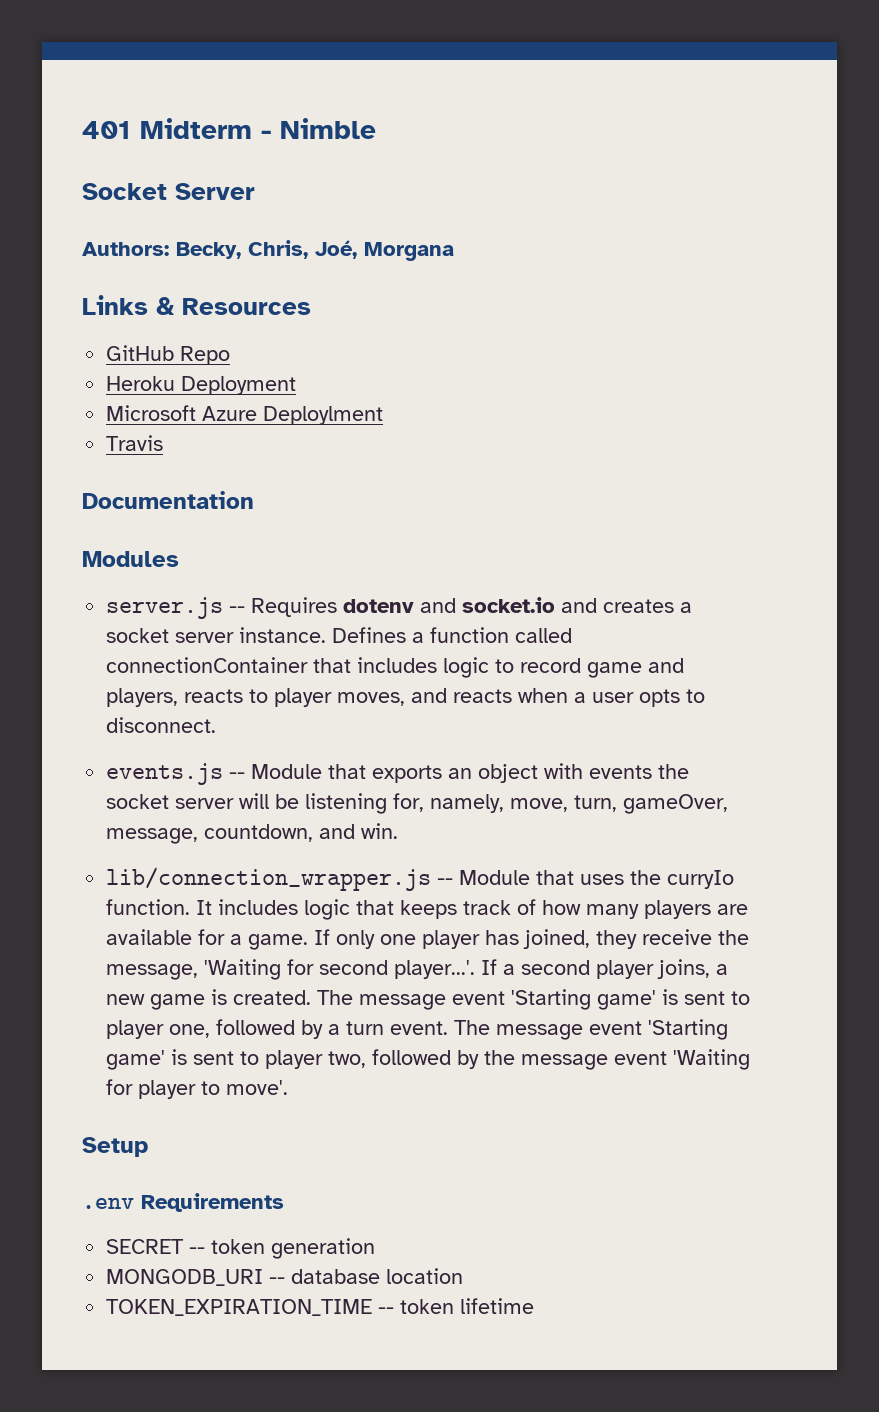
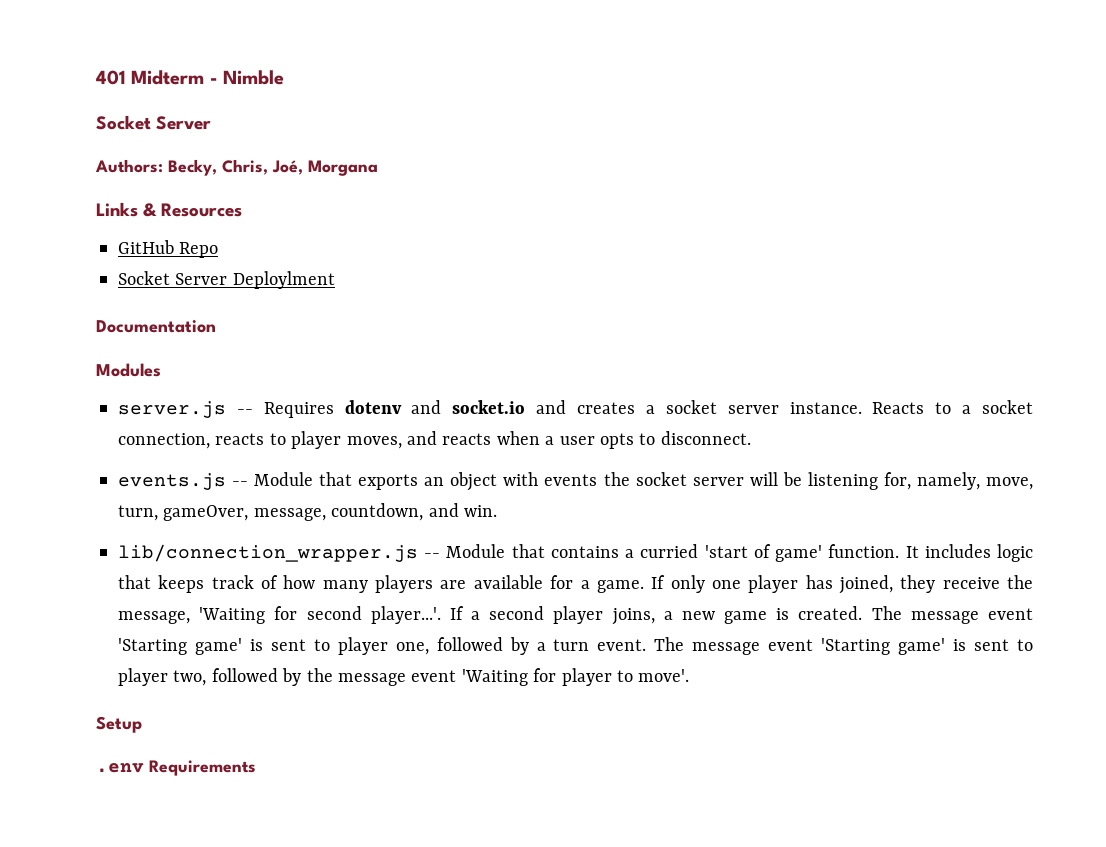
- Heroku Deployment
- Microsoft Azure Deploylment
+ Socket Server Deploylment
- Travis
- Defines a function called connectionContainer that includes logic to record game and players, reacts to player moves, and reacts when a user opts to disconnect.
+ Reacts to a socket connection, reacts to player moves, and reacts when a user opts to disconnect.
- lib/connection_wrapper.js -- Module that uses the curryIo function.
+ lib/connection_wrapper.js -- Module that contains a curried 'start of game' function.
- SECRET -- token generation
- MONGODB_URI -- database location
- TOKEN_EXPIRATION_TIME -- token lifetime

